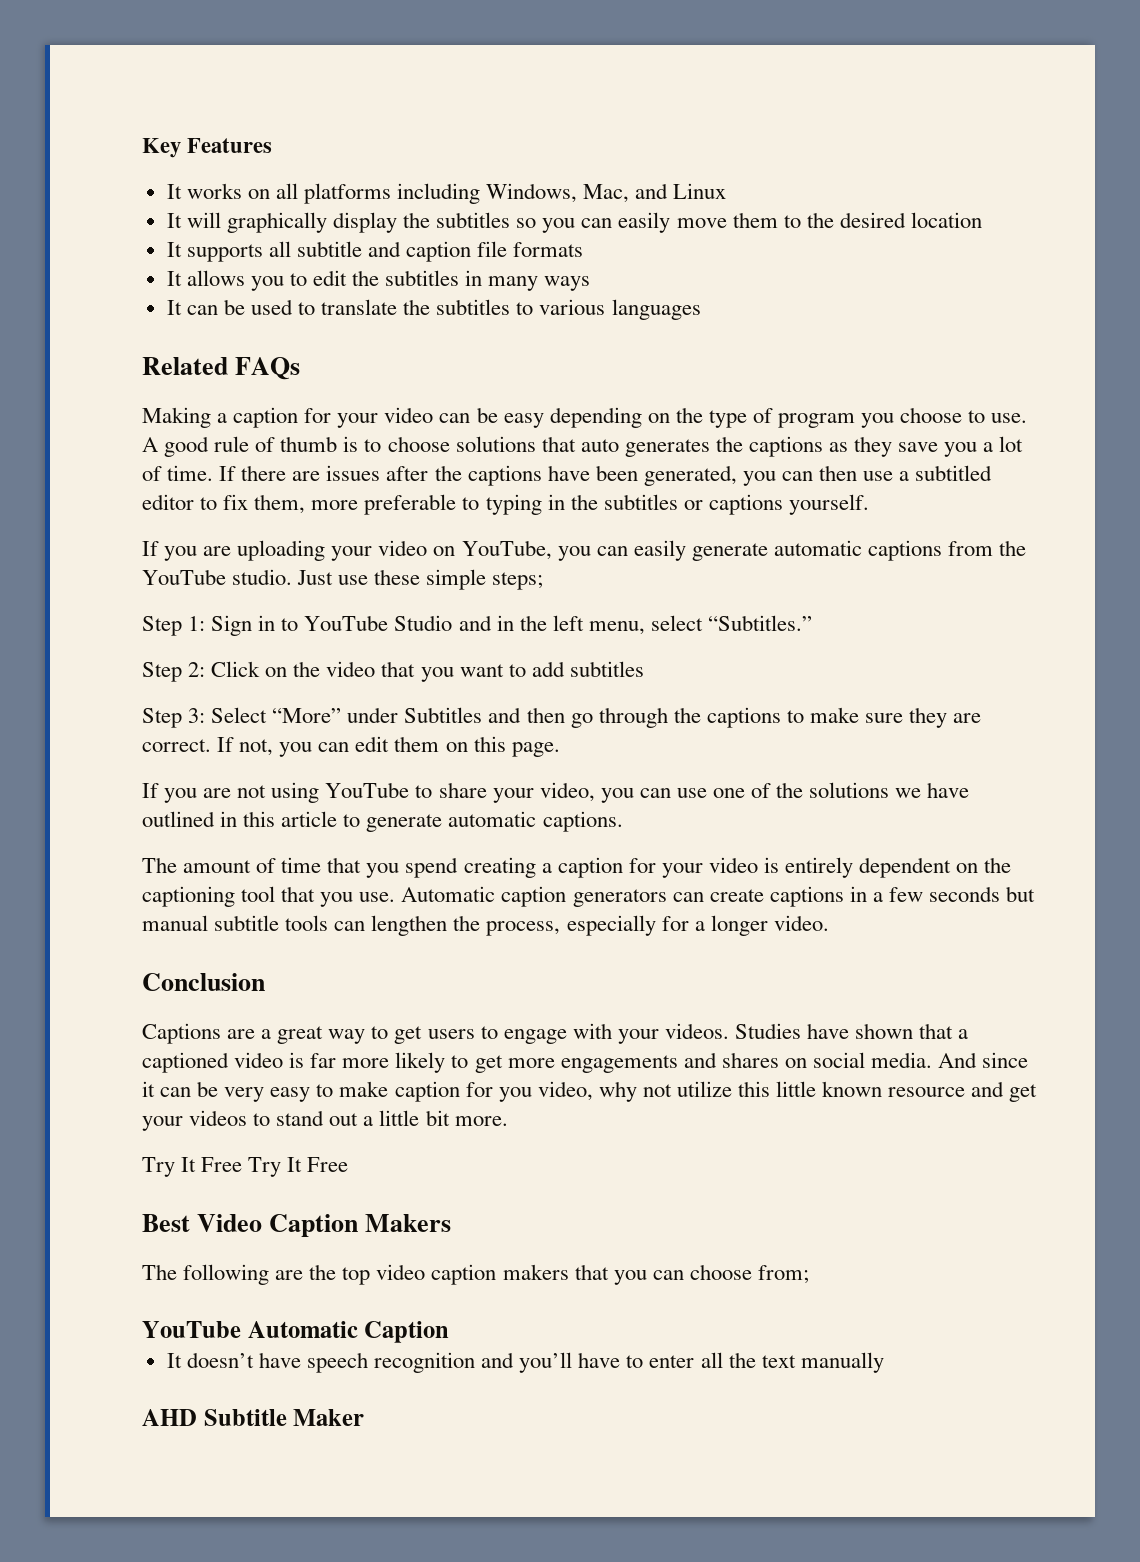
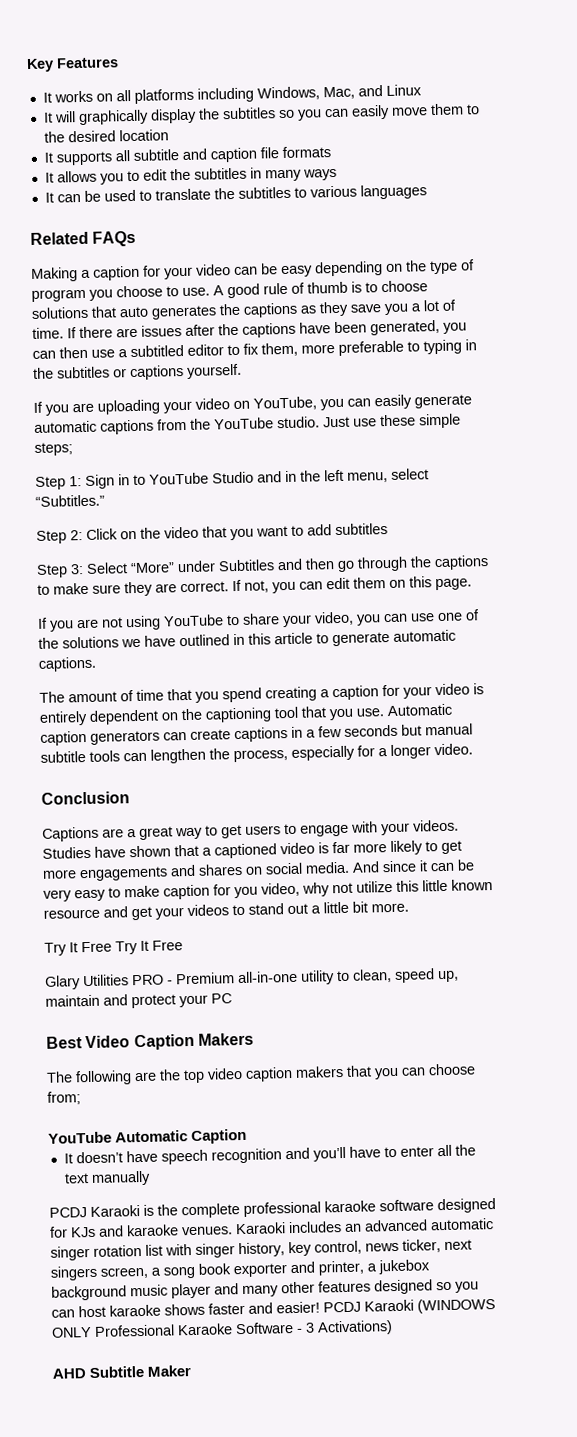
+ Glary Utilities PRO - Premium all-in-one utility to clean, speed up, maintain and protect your PC
+ PCDJ Karaoki is the complete professional karaoke software designed for KJs and karaoke venues. Karaoki includes an advanced automatic singer rotation list with singer history, key control, news ticker, next singers screen, a song book exporter and printer, a jukebox background music player and many other features designed so you can host karaoke shows faster and easier! PCDJ Karaoki (WINDOWS ONLY Professional Karaoke Software - 3 Activations)

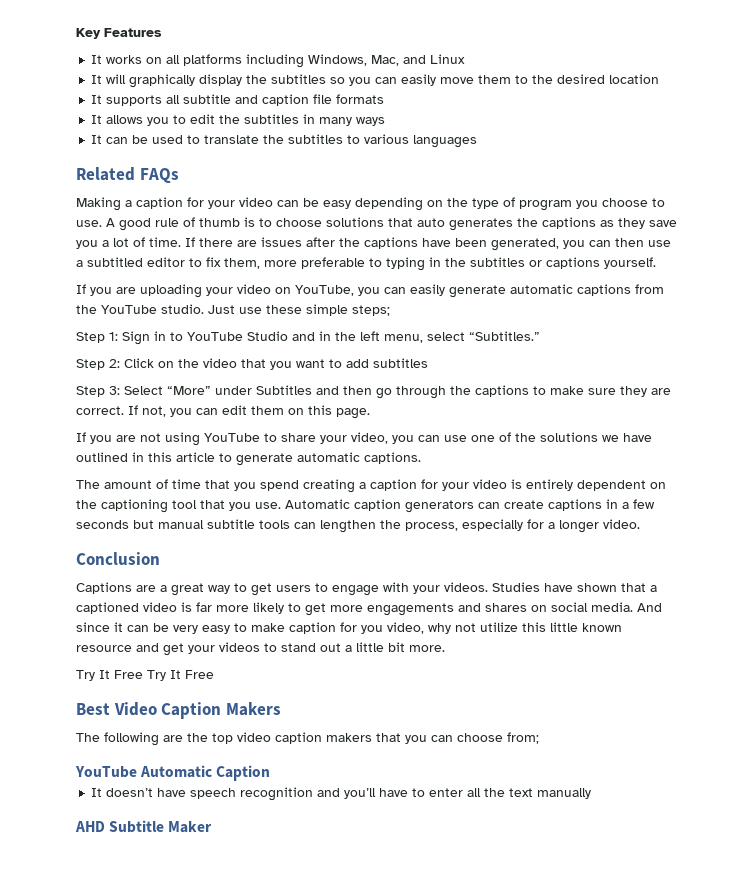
- Glary Utilities PRO - Premium all-in-one utility to clean, speed up, maintain and protect your PC
- PCDJ Karaoki is the complete professional karaoke software designed for KJs and karaoke venues. Karaoki includes an advanced automatic singer rotation list with singer history, key control, news ticker, next singers screen, a song book exporter and printer, a jukebox background music player and many other features designed so you can host karaoke shows faster and easier! PCDJ Karaoki (WINDOWS ONLY Professional Karaoke Software - 3 Activations)

